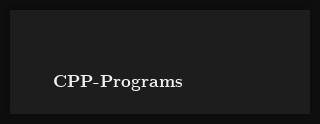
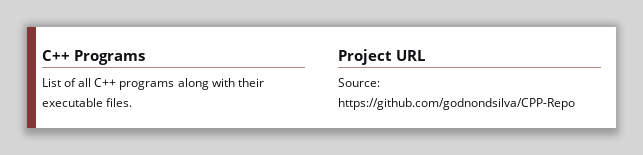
- CPP-Programs
+ C++ Programs
+ List of all C++ programs along with their executable files.
+ Project URL
+ Source: https://github.com/godnondsilva/CPP-Repo

